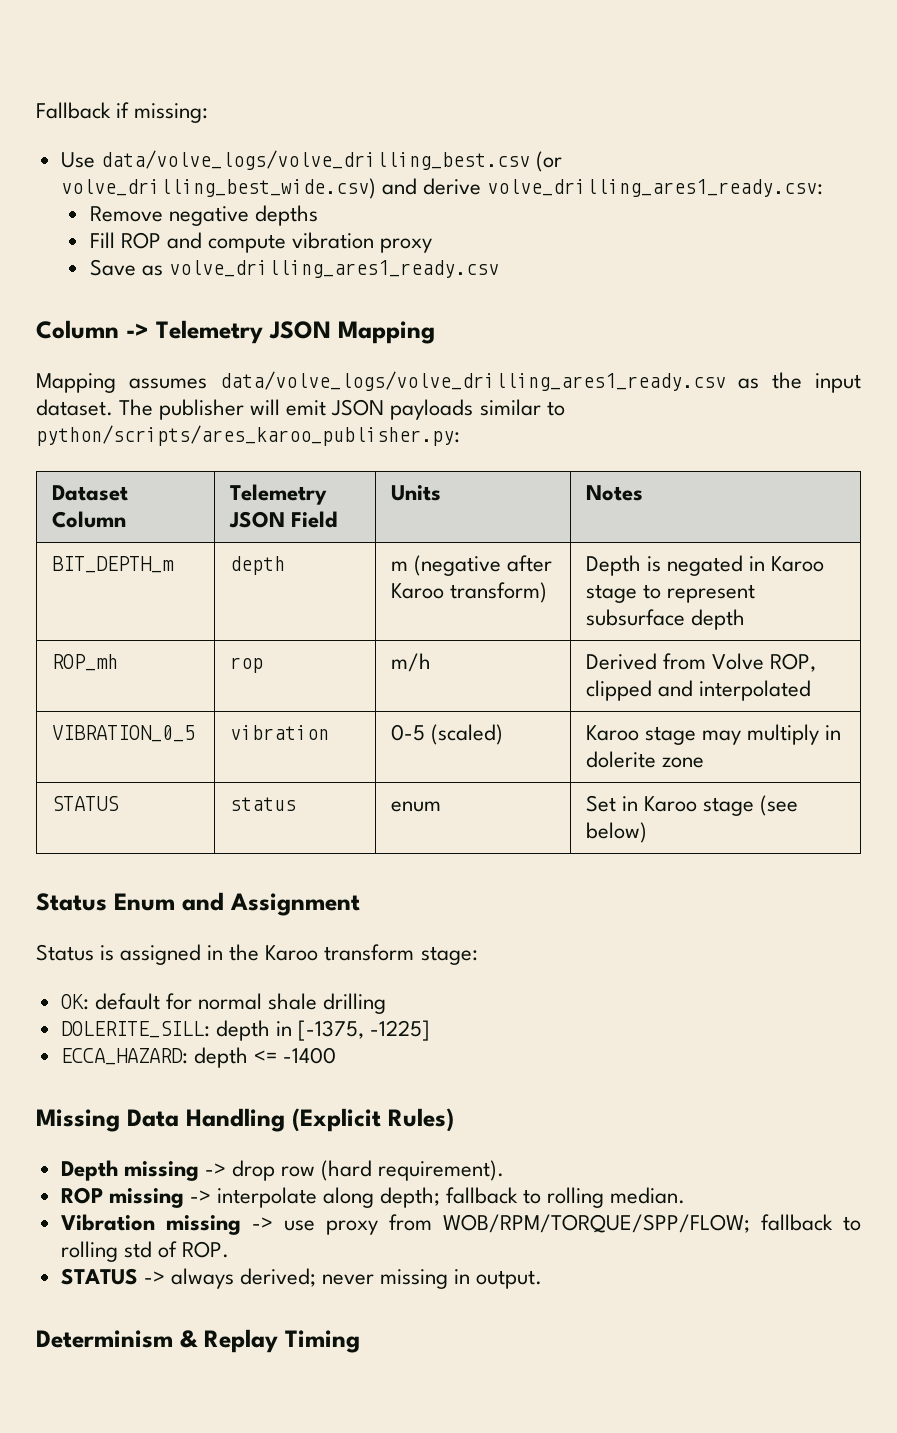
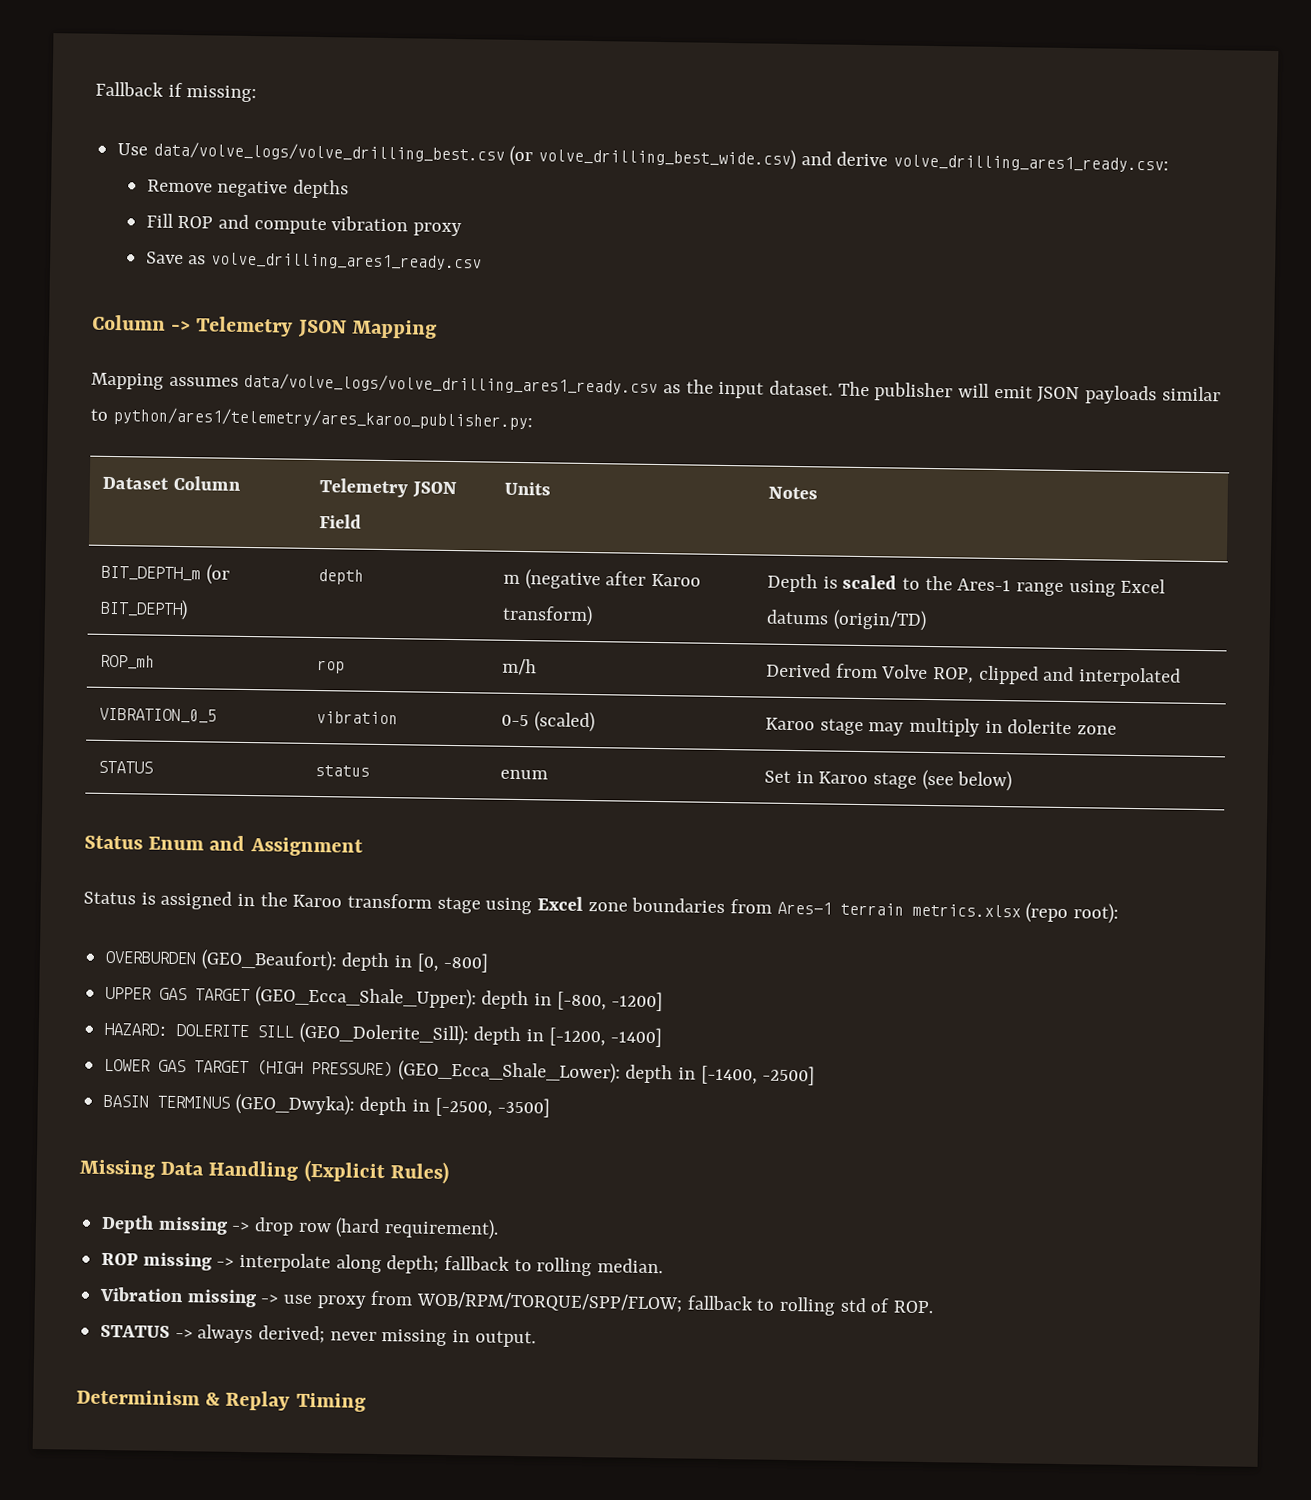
- The publisher will emit JSON payloads similar to python/scripts/ares_karoo_publisher.py:
+ The publisher will emit JSON payloads similar to python/ares1/telemetry/ares_karoo_publisher.py:
- BIT_DEPTH_m | depth | m (negative after Karoo transform) | Depth is negated in Karoo stage to represent subsurface depth
+ BIT_DEPTH_m (or BIT_DEPTH) | depth | m (negative after Karoo transform) | Depth is scaled to the Ares-1 range using Excel datums (origin/TD)
- Status is assigned in the Karoo transform stage:
- OK: default for normal shale drilling
- DOLERITE_SILL: depth in [-1375, -1225]
- ECCA_HAZARD: depth <= -1400
+ Status is assigned in the Karoo transform stage using Excel zone boundaries from Ares-1 terrain metrics.xlsx (repo root):
+ OVERBURDEN (GEO_Beaufort): depth in [0, -800]
+ UPPER GAS TARGET (GEO_Ecca_Shale_Upper): depth in [-800, -1200]
+ HAZARD: DOLERITE SILL (GEO_Dolerite_Sill): depth in [-1200, -1400]
+ LOWER GAS TARGET (HIGH PRESSURE) (GEO_Ecca_Shale_Lower): depth in [-1400, -2500]
+ BASIN TERMINUS (GEO_Dwyka): depth in [-2500, -3500]

